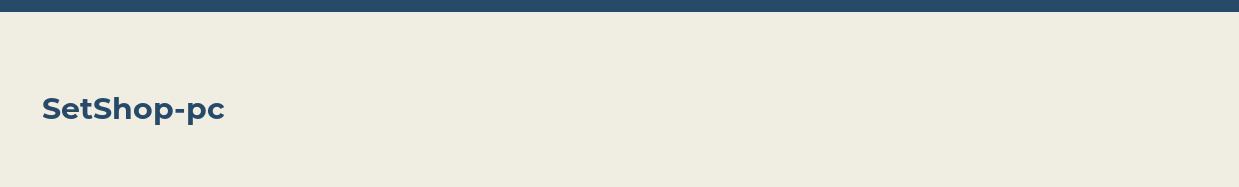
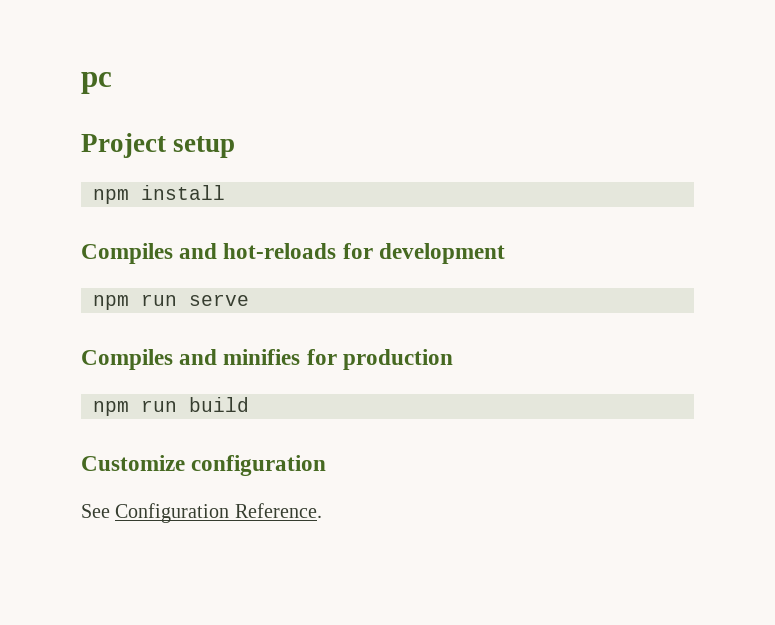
- SetShop-pc
+ pc
+ Project setup
+ npm install
+ Compiles and hot-reloads for development
+ npm run serve
+ Compiles and minifies for production
+ npm run build
+ Customize configuration
+ See Configuration Reference.

